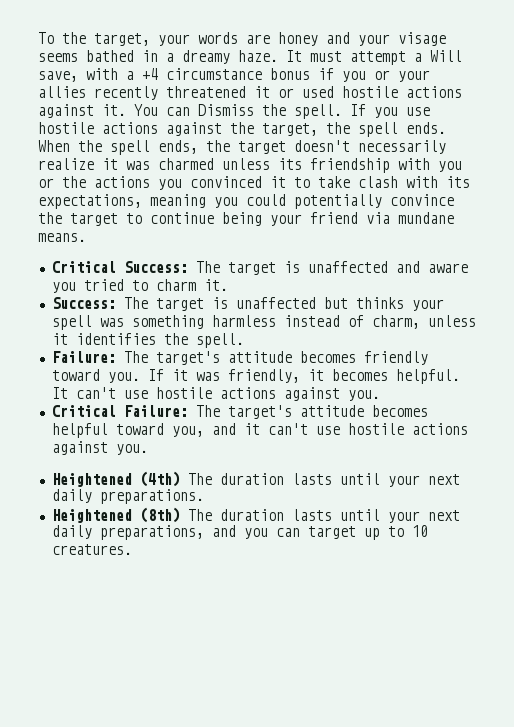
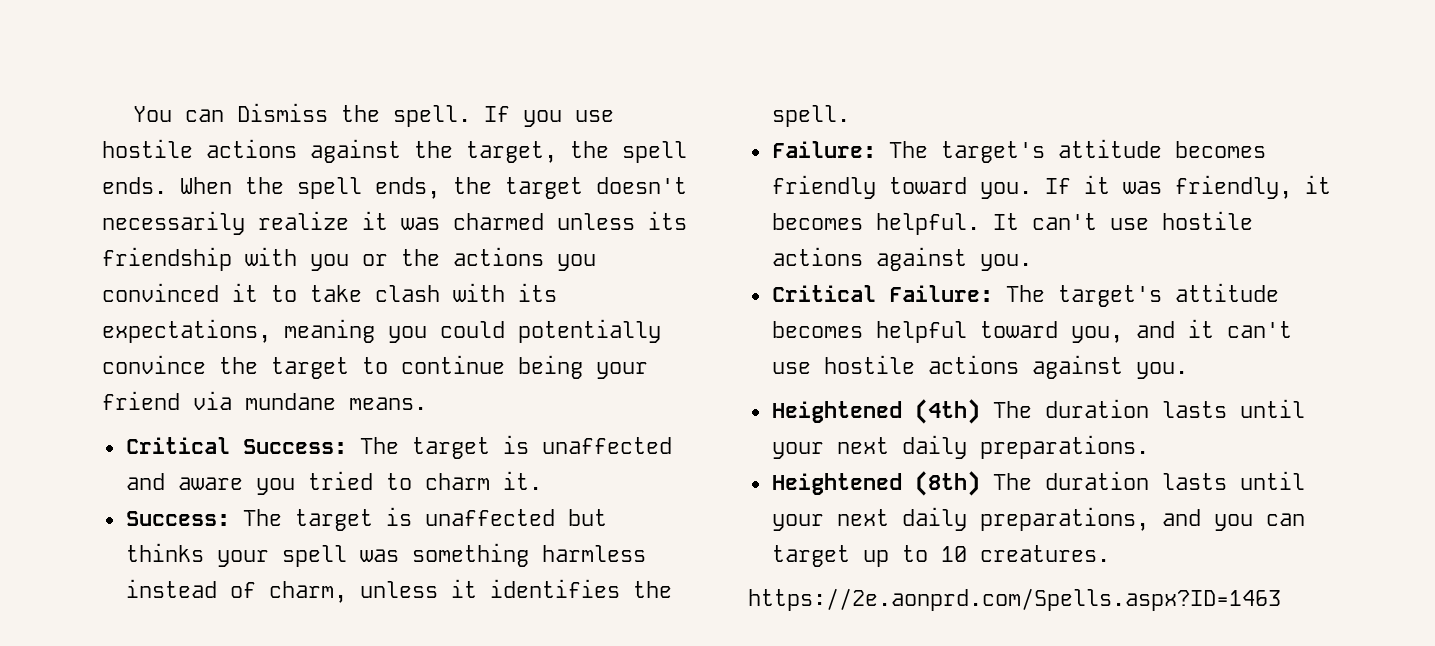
- To the target, your words are honey and your visage seems bathed in a dreamy haze. It must attempt a Will save, with a +4 circumstance bonus if you or your allies recently threatened it or used hostile actions against it.
+ https://2e.aonprd.com/Spells.aspx?ID=1463

